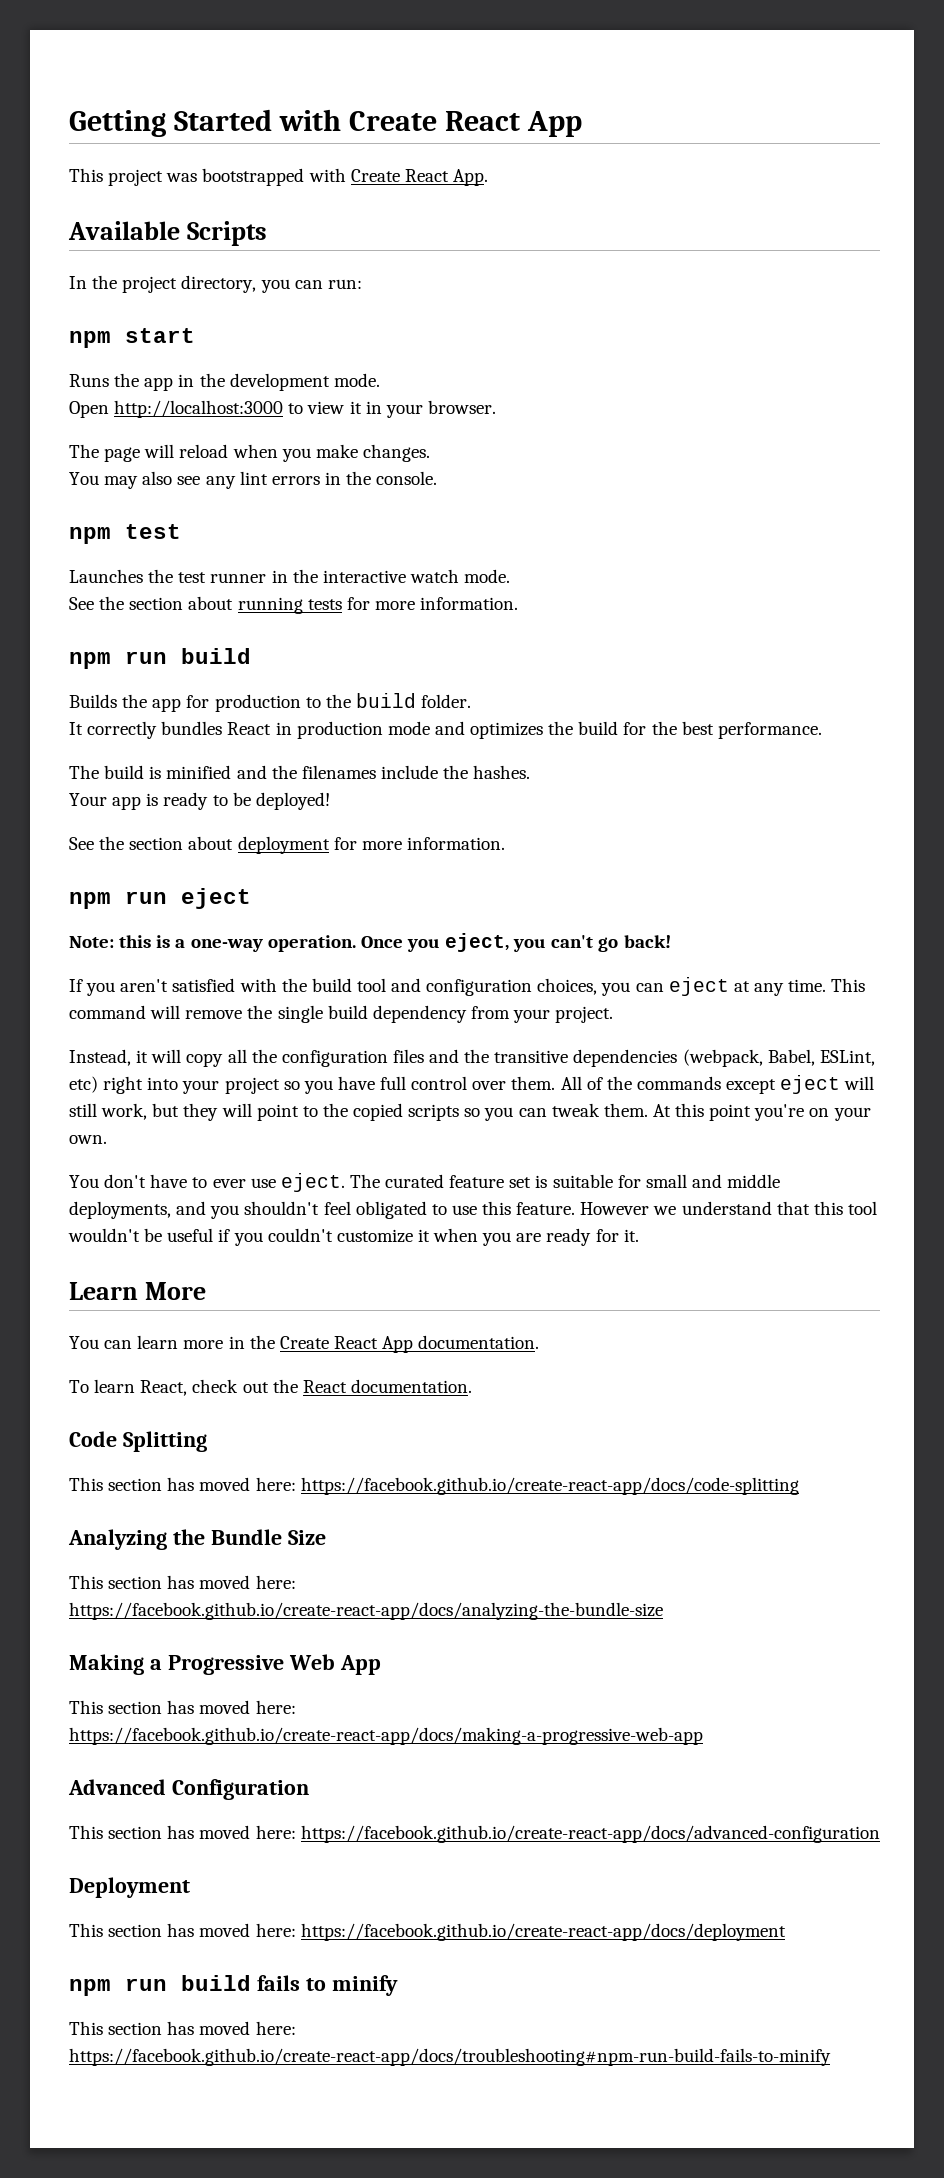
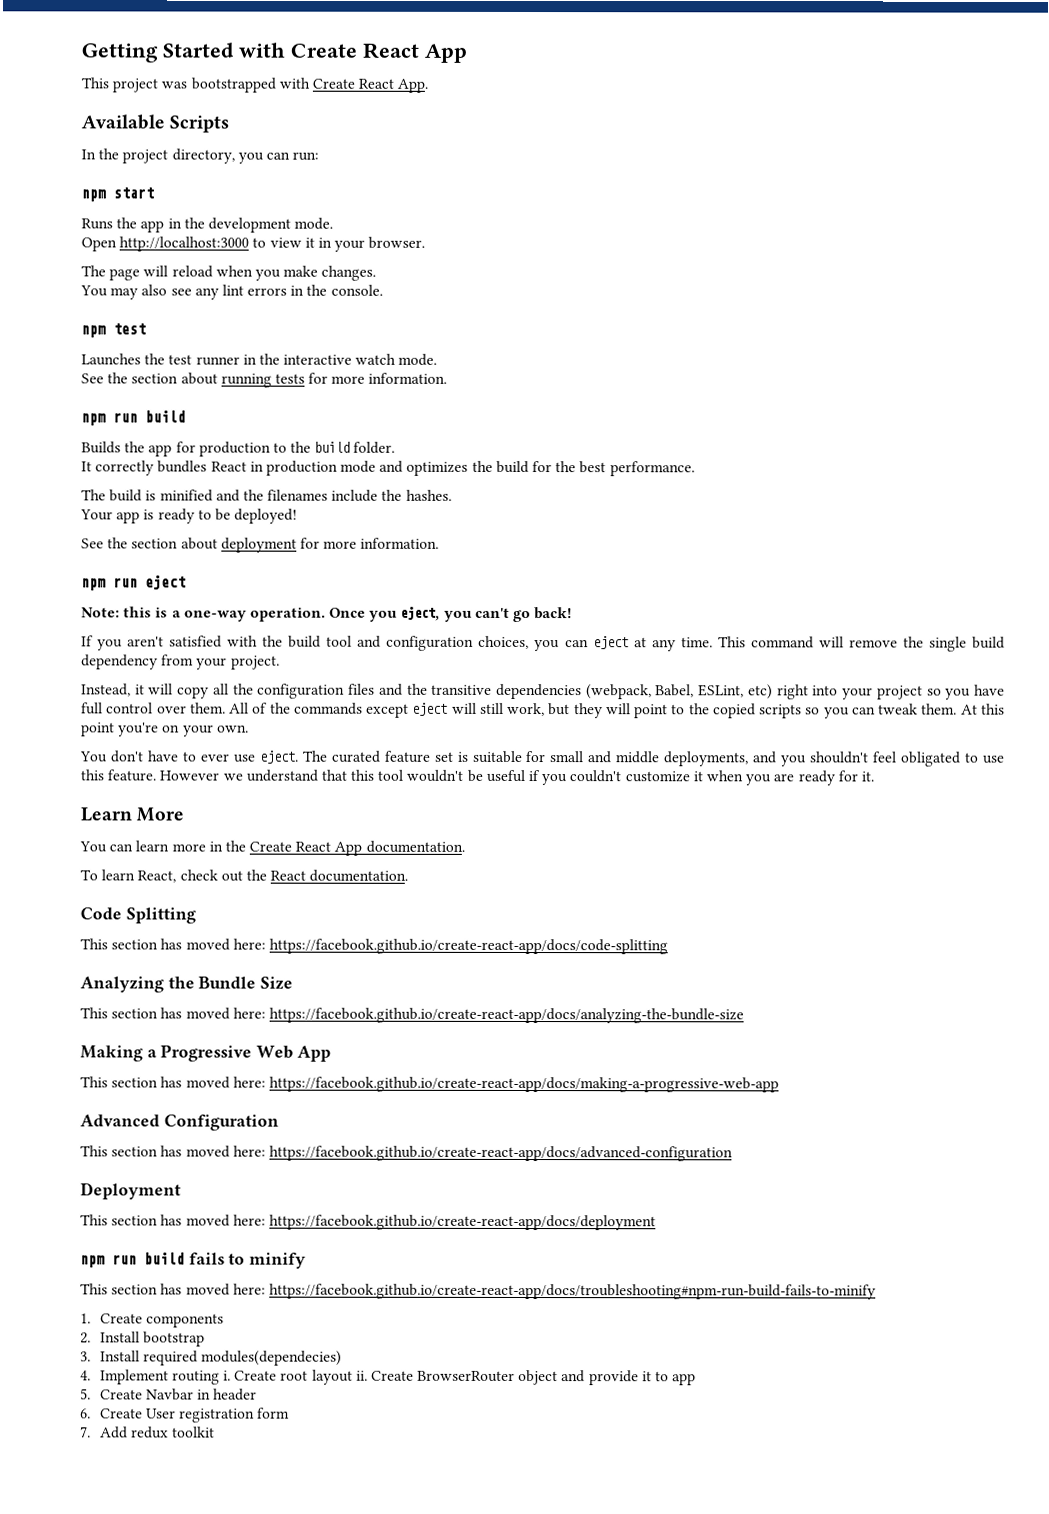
+ 1. Create components
+ 2. Install bootstrap
+ 3. Install required modules(dependecies)
+ 4. Implement routing i. Create root layout ii. Create BrowserRouter object and provide it to app
+ 5. Create Navbar in header
+ 6. Create User registration form
+ 7. Add redux toolkit

